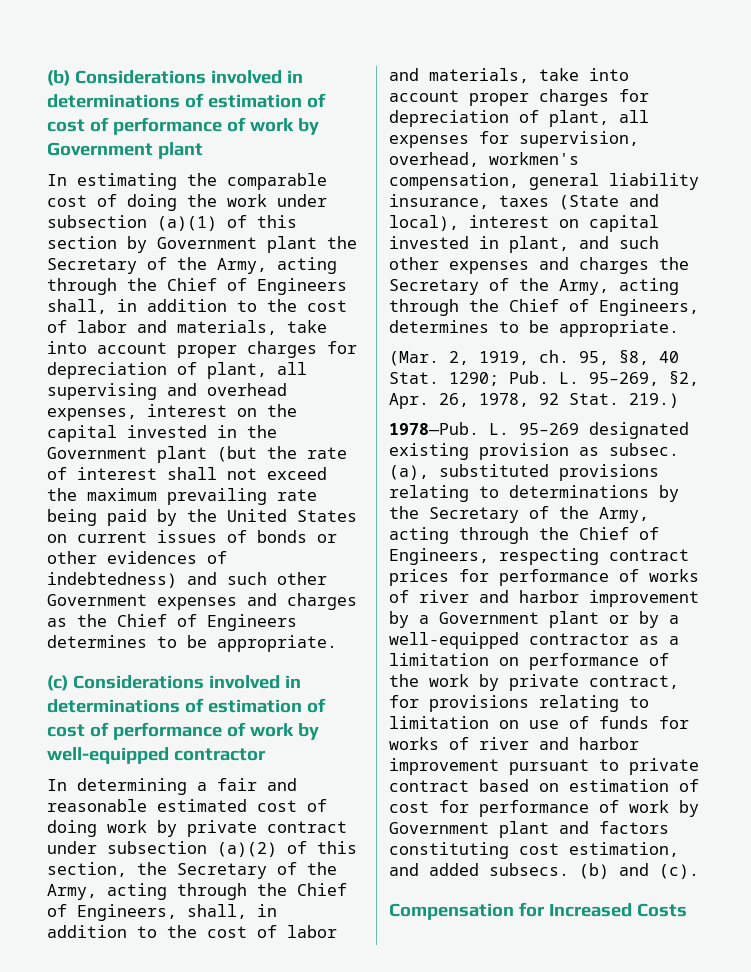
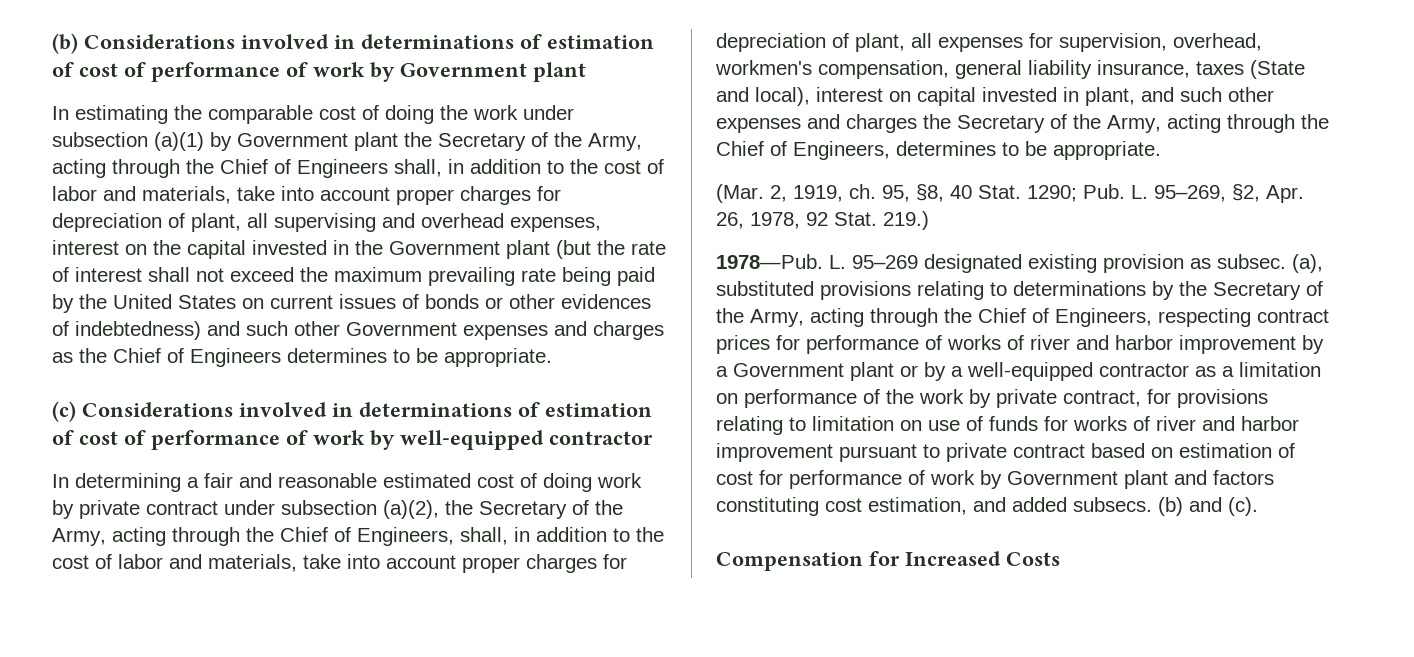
- In estimating the comparable cost of doing the work under subsection (a)(1) of this section by Government plant the Secretary of the Army, acting through the Chief of Engineers shall, in addition to the cost of labor and materials, take into account proper charges for depreciation of plant, all supervising and overhead expenses, interest on the capital invested in the Government plant (but the rate of interest shall not exceed the maximum prevailing rate being paid by the United States on current issues of bonds or other evidences of indebtedness) and such other Government expenses and charges as the Chief of Engineers determines to be appropriate.
+ In estimating the comparable cost of doing the work under subsection (a)(1) by Government plant the Secretary of the Army, acting through the Chief of Engineers shall, in addition to the cost of labor and materials, take into account proper charges for depreciation of plant, all supervising and overhead expenses, interest on the capital invested in the Government plant (but the rate of interest shall not exceed the maximum prevailing rate being paid by the United States on current issues of bonds or other evidences of indebtedness) and such other Government expenses and charges as the Chief of Engineers determines to be appropriate.
- In determining a fair and reasonable estimated cost of doing work by private contract under subsection (a)(2) of this section, the Secretary of the Army, acting through the Chief of Engineers, shall, in addition to the cost of labor and materials, take into account proper charges for depreciation of plant, all expenses for supervision, overhead, workmen's compensation, general liability insurance, taxes (State and local), interest on capital invested in plant, and such other expenses and charges the Secretary of the Army, acting through the Chief of Engineers, determines to be appropriate.
+ In determining a fair and reasonable estimated cost of doing work by private contract under subsection (a)(2), the Secretary of the Army, acting through the Chief of Engineers, shall, in addition to the cost of labor and materials, take into account proper charges for depreciation of plant, all expenses for supervision, overhead, workmen's compensation, general liability insurance, taxes (State and local), interest on capital invested in plant, and such other expenses and charges the Secretary of the Army, acting through the Chief of Engineers, determines to be appropriate.

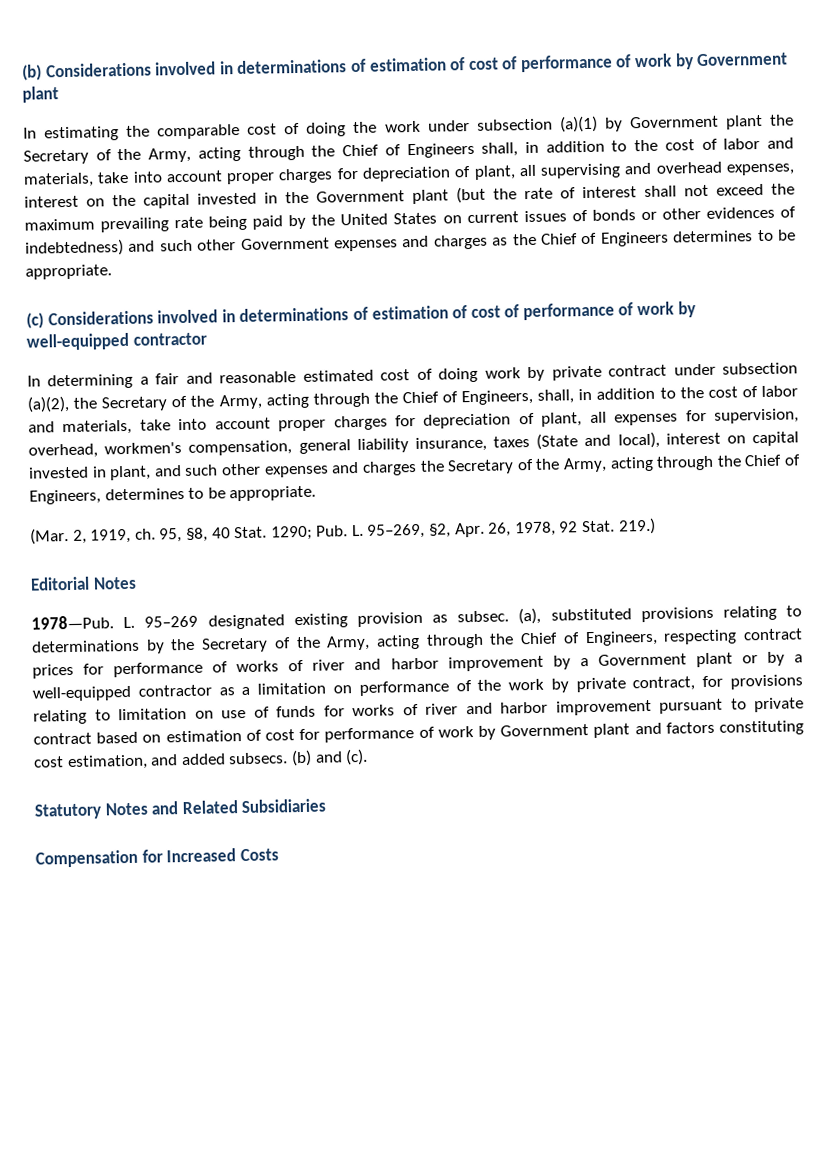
+ Editorial Notes
+ Statutory Notes and Related Subsidiaries

